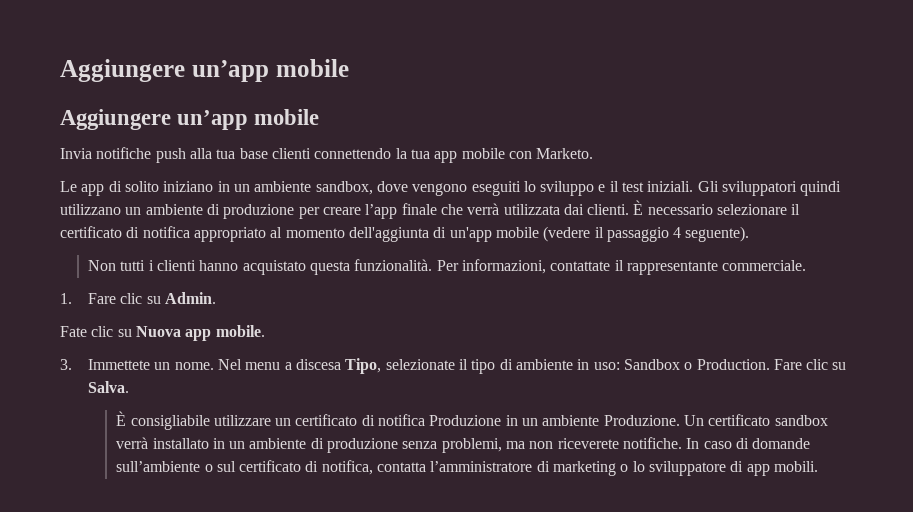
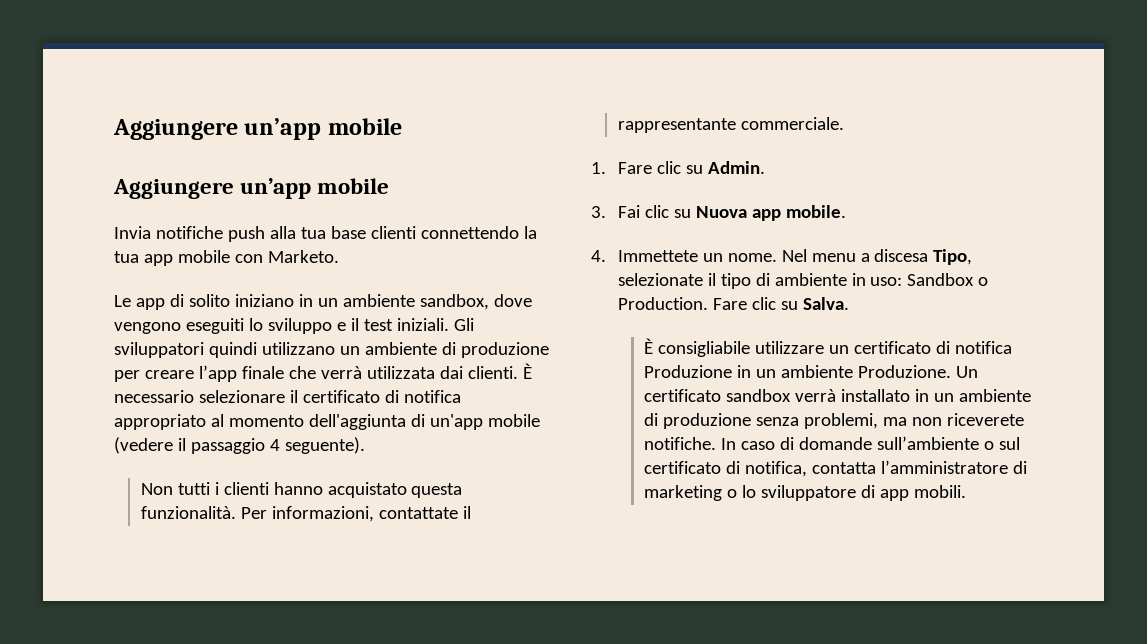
- Fate clic su Nuova app mobile.
+ 3. Fai clic su Nuova app mobile.
- 3. Immettete un nome.
+ 4. Immettete un nome.

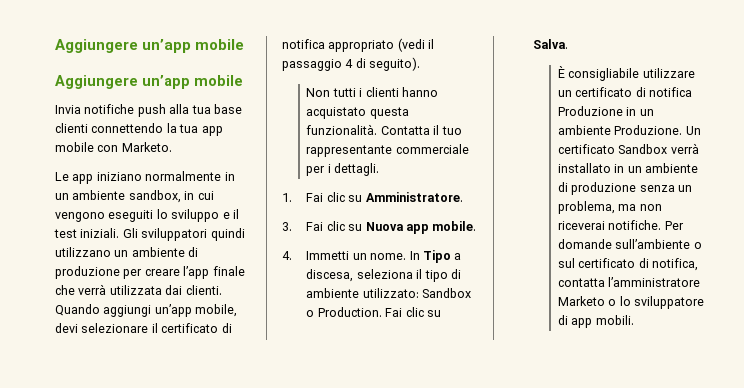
- Le app di solito iniziano in un ambiente sandbox, dove vengono eseguiti lo sviluppo e il test iniziali.
+ Le app iniziano normalmente in un ambiente sandbox, in cui vengono eseguiti lo sviluppo e il test iniziali.
- È necessario selezionare il certificato di notifica appropriato al momento dell'aggiunta di un'app mobile (vedere il passaggio 4 seguente).
+ Quando aggiungi un’app mobile, devi selezionare il certificato di notifica appropriato (vedi il passaggio 4 di seguito).
- Per informazioni, contattate il rappresentante commerciale.
+ Contatta il tuo rappresentante commerciale per i dettagli.
- 1. Fare clic su Admin.
+ 1. Fai clic su Amministratore.
- 4. Immettete un nome.
+ 4. Immetti un nome.
- Nel menu a discesa Tipo, selezionate il tipo di ambiente in uso: Sandbox o Production.
+ In Tipo a discesa, seleziona il tipo di ambiente utilizzato: Sandbox o Production.
- Fare clic su Salva.
+ Fai clic su Salva.
- Un certificato sandbox verrà installato in un ambiente di produzione senza problemi, ma non riceverete notifiche. In caso di domande sull’ambiente o sul certificato di notifica, contatta l’amministratore di marketing o lo sviluppatore di app mobili.
+ Un certificato Sandbox verrà installato in un ambiente di produzione senza un problema, ma non riceverai notifiche. Per domande sull’ambiente o sul certificato di notifica, contatta l’amministratore Marketo o lo sviluppatore di app mobili.

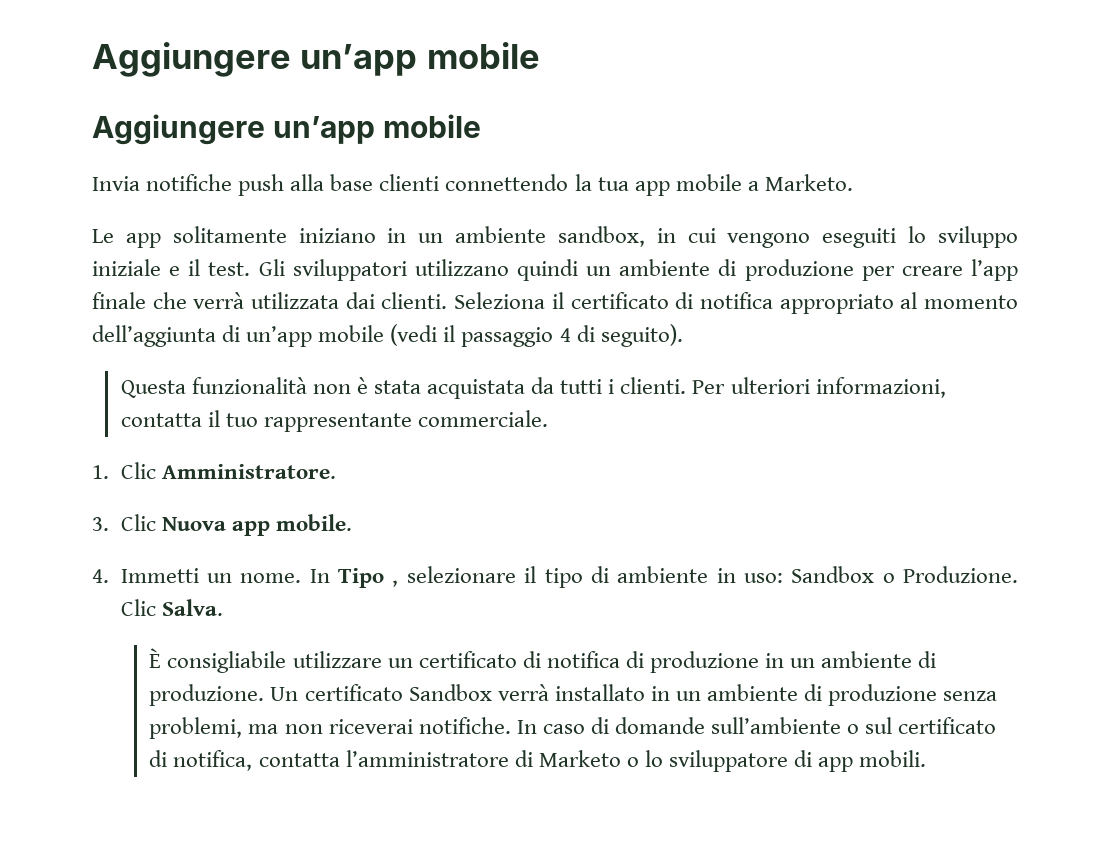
- Invia notifiche push alla tua base clienti connettendo la tua app mobile con Marketo.
+ Invia notifiche push alla base clienti connettendo la tua app mobile a Marketo.
- Le app iniziano normalmente in un ambiente sandbox, in cui vengono eseguiti lo sviluppo e il test iniziali. Gli sviluppatori quindi utilizzano un ambiente di produzione per creare l’app finale che verrà utilizzata dai clienti.
+ Le app solitamente iniziano in un ambiente sandbox, in cui vengono eseguiti lo sviluppo iniziale e il test. Gli sviluppatori utilizzano quindi un ambiente di produzione per creare l’app finale che verrà utilizzata dai clienti.
- Quando aggiungi un’app mobile, devi selezionare il certificato di notifica appropriato (vedi il passaggio 4 di seguito).
+ Seleziona il certificato di notifica appropriato al momento dell’aggiunta di un’app mobile (vedi il passaggio 4 di seguito).
- Non tutti i clienti hanno acquistato questa funzionalità. Contatta il tuo rappresentante commerciale per i dettagli.
- 1. Fai clic su Amministratore.
+ Questa funzionalità non è stata acquistata da tutti i clienti. Per ulteriori informazioni, contatta il tuo rappresentante commerciale.
+ 1. Clic Amministratore.
- 3. Fai clic su Nuova app mobile.
+ 3. Clic Nuova app mobile.
- In Tipo a discesa, seleziona il tipo di ambiente utilizzato: Sandbox o Production. Fai clic su Salva.
+ In Tipo , selezionare il tipo di ambiente in uso: Sandbox o Produzione. Clic Salva.
- È consigliabile utilizzare un certificato di notifica Produzione in un ambiente Produzione.
+ È consigliabile utilizzare un certificato di notifica di produzione in un ambiente di produzione.
- Un certificato Sandbox verrà installato in un ambiente di produzione senza un problema, ma non riceverai notifiche.
+ Un certificato Sandbox verrà installato in un ambiente di produzione senza problemi, ma non riceverai notifiche.
- Per domande sull’ambiente o sul certificato di notifica, contatta l’amministratore Marketo o lo sviluppatore di app mobili.
+ In caso di domande sull’ambiente o sul certificato di notifica, contatta l’amministratore di Marketo o lo sviluppatore di app mobili.

